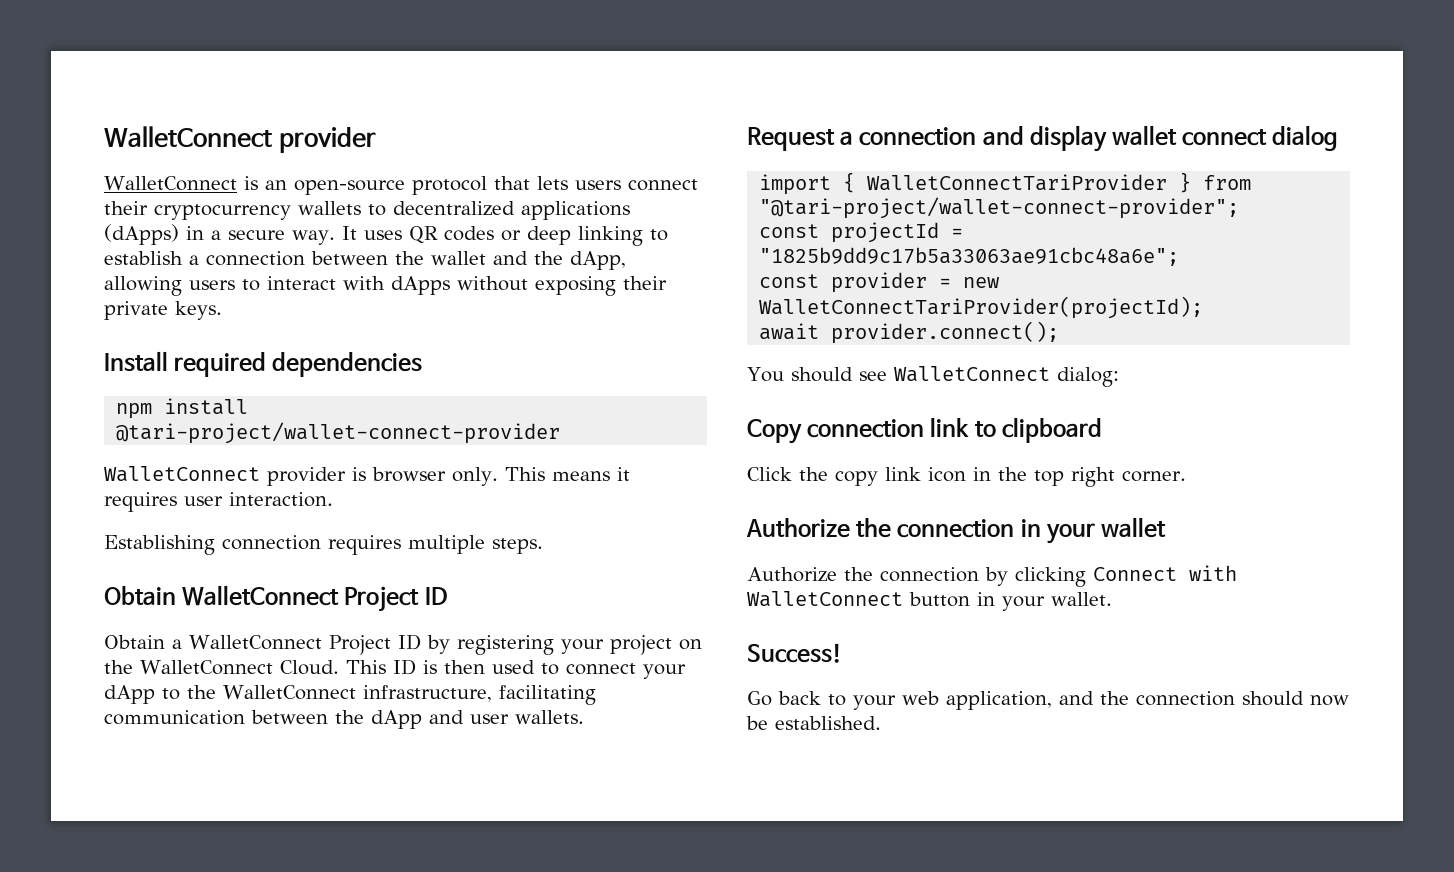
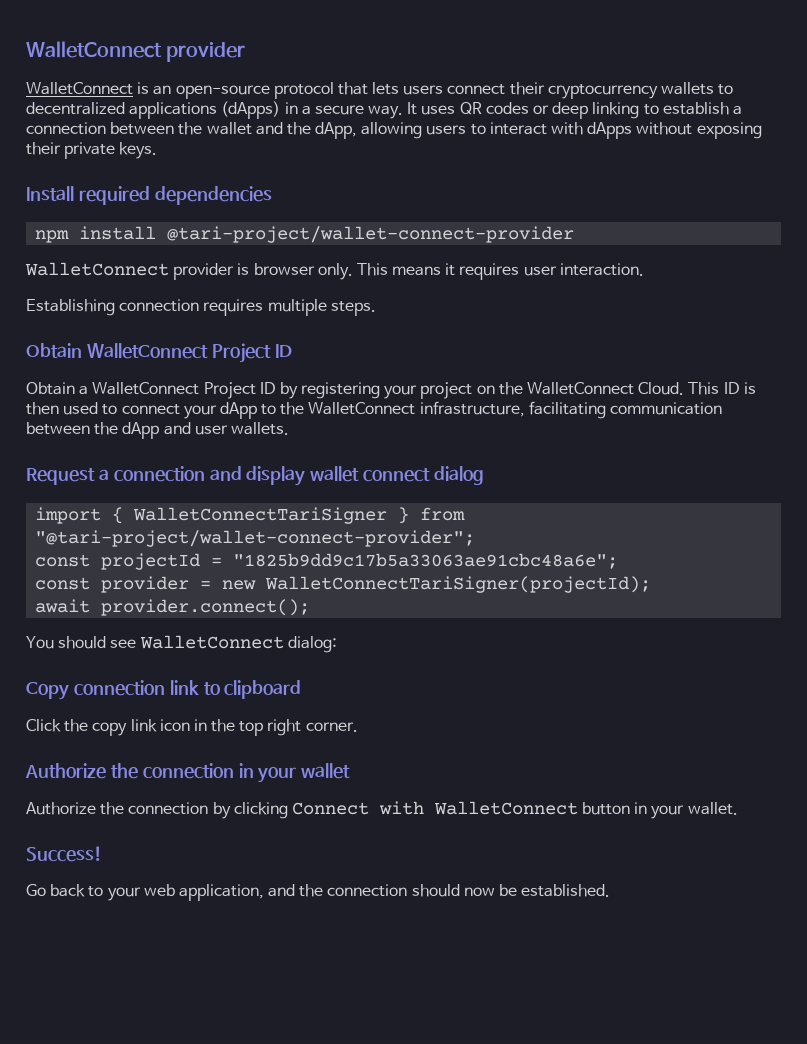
- import { WalletConnectTariProvider } from "@tari-project/wallet-connect-provider";
+ import { WalletConnectTariSigner } from "@tari-project/wallet-connect-provider";
- const provider = new WalletConnectTariProvider(projectId);
+ const provider = new WalletConnectTariSigner(projectId);

